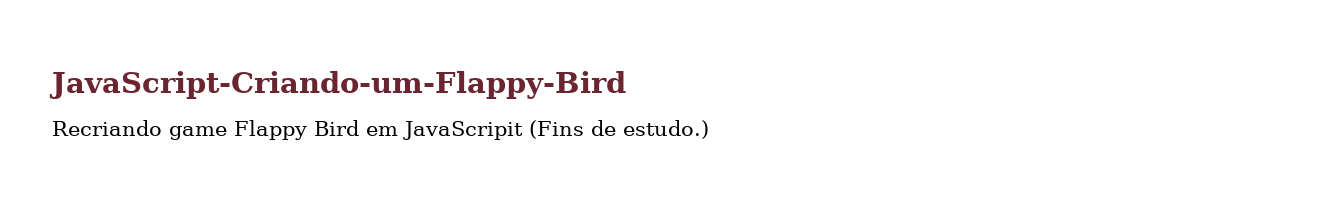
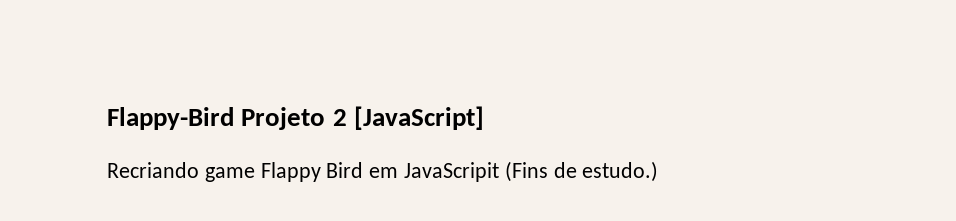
- JavaScript-Criando-um-Flappy-Bird
+ Flappy-Bird Projeto 2 [JavaScript]

